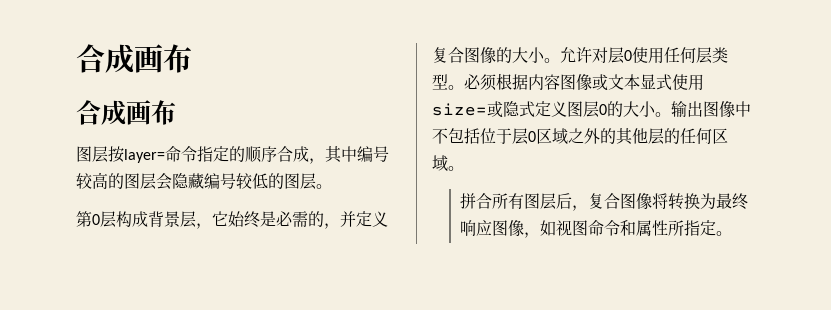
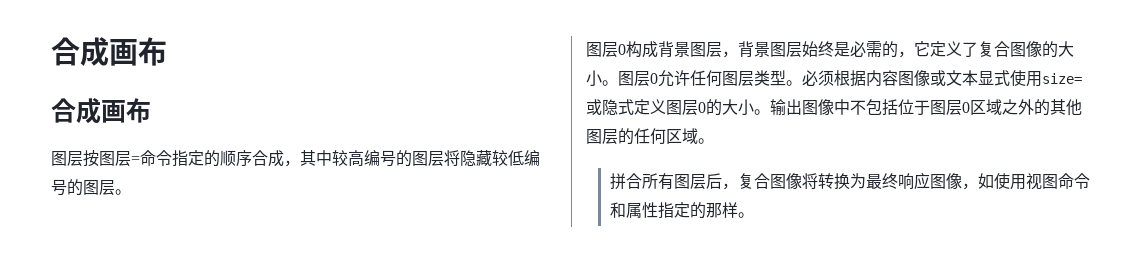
- 图层按layer=命令指定的顺序合成，其中编号较高的图层会隐藏编号较低的图层。
- 第0层构成背景层，它始终是必需的，并定义复合图像的大小。
+ 图层按图层=命令指定的顺序合成，其中较高编号的图层将隐藏较低编号的图层。
+ 图层0构成背景图层，背景图层始终是必需的，它定义了复合图像的大小。
- 允许对层0使用任何层类型。
+ 图层0允许任何图层类型。
- 输出图像中不包括位于层0区域之外的其他层的任何区域。
+ 输出图像中不包括位于图层0区域之外的其他图层的任何区域。
- 拼合所有图层后，复合图像将转换为最终响应图像，如视图命令和属性所指定。
+ 拼合所有图层后，复合图像将转换为最终响应图像，如使用视图命令和属性指定的那样。

